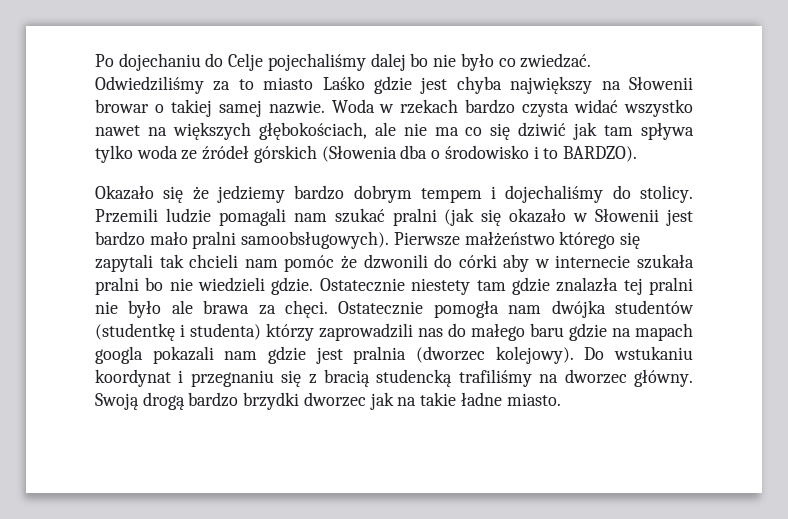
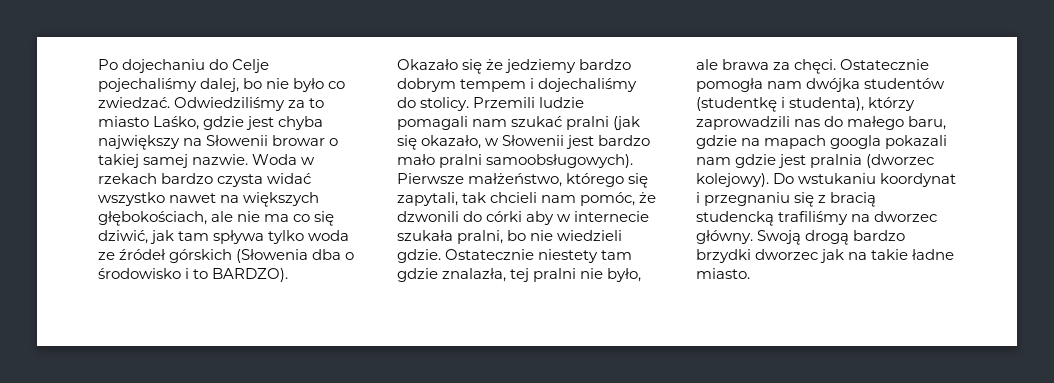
- Po dojechaniu do Celje pojechaliśmy dalej bo nie było co zwiedzać.
+ Po dojechaniu do Celje pojechaliśmy dalej, bo nie było co zwiedzać.
- Odwiedziliśmy za to miasto Laśko gdzie jest chyba największy na Słowenii browar o takiej samej nazwie.
+ Odwiedziliśmy za to miasto Laśko, gdzie jest chyba największy na Słowenii browar o takiej samej nazwie.
- Woda w rzekach bardzo czysta widać wszystko nawet na większych głębokościach, ale nie ma co się dziwić jak tam spływa tylko woda ze źródeł górskich (Słowenia dba o środowisko i to BARDZO).
+ Woda w rzekach bardzo czysta widać wszystko nawet na większych głębokościach, ale nie ma co się dziwić, jak tam spływa tylko woda ze źródeł górskich (Słowenia dba o środowisko i to BARDZO).
- Przemili ludzie pomagali nam szukać pralni (jak się okazało w Słowenii jest bardzo mało pralni samoobsługowych).
+ Przemili ludzie pomagali nam szukać pralni (jak się okazało, w Słowenii jest bardzo mało pralni samoobsługowych).
- Pierwsze małżeństwo którego się zapytali tak chcieli nam pomóc że dzwonili do córki aby w internecie szukała pralni bo nie wiedzieli gdzie.
+ Pierwsze małżeństwo, którego się zapytali, tak chcieli nam pomóc, że dzwonili do córki aby w internecie szukała pralni, bo nie wiedzieli gdzie.
- Ostatecznie niestety tam gdzie znalazła tej pralni nie było ale brawa za chęci.
+ Ostatecznie niestety tam gdzie znalazła, tej pralni nie było, ale brawa za chęci.
- Ostatecznie pomogła nam dwójka studentów (studentkę i studenta) którzy zaprowadzili nas do małego baru gdzie na mapach googla pokazali nam gdzie jest pralnia (dworzec kolejowy).
+ Ostatecznie pomogła nam dwójka studentów (studentkę i studenta), którzy zaprowadzili nas do małego baru, gdzie na mapach googla pokazali nam gdzie jest pralnia (dworzec kolejowy).

